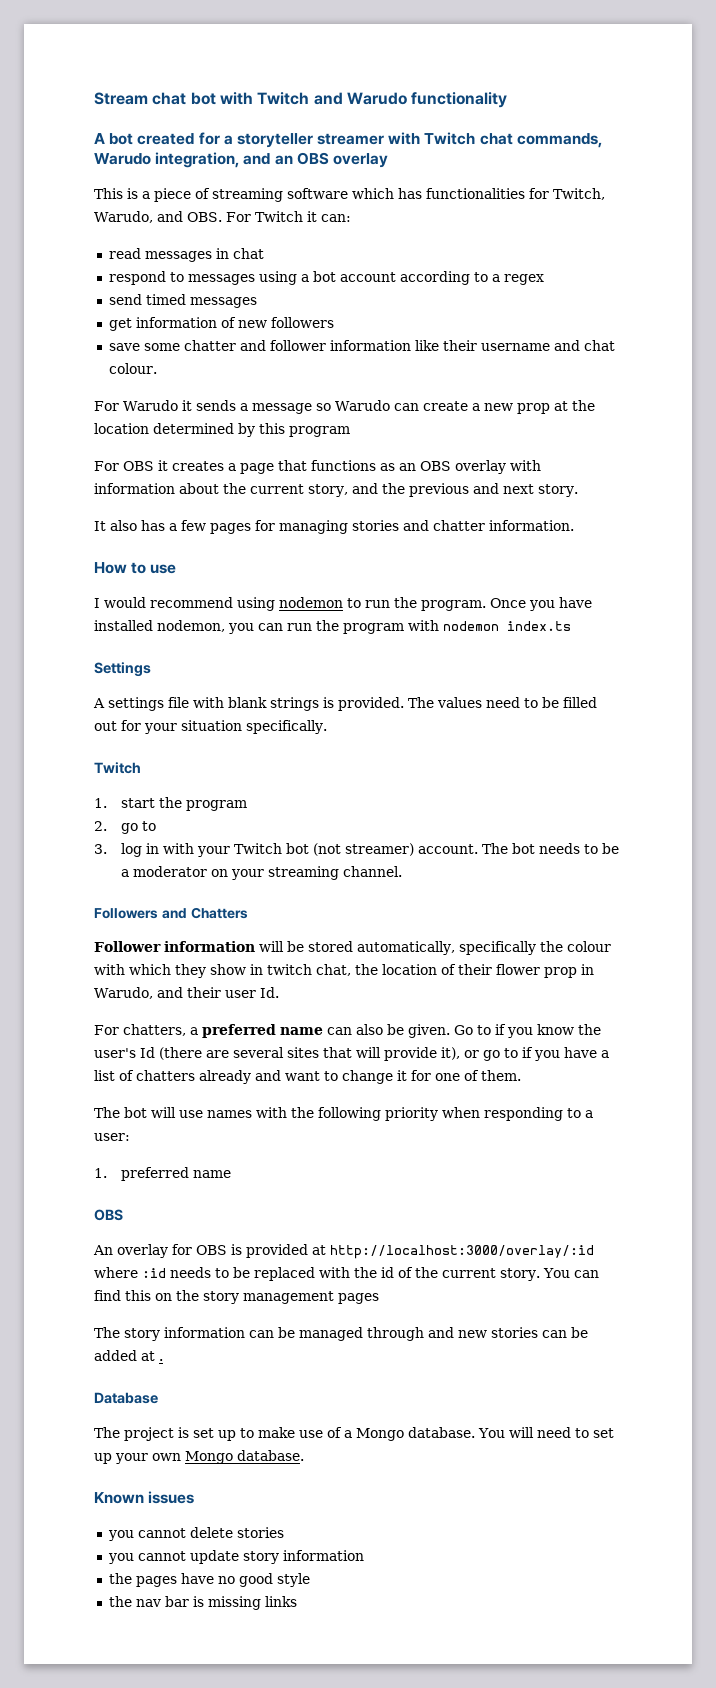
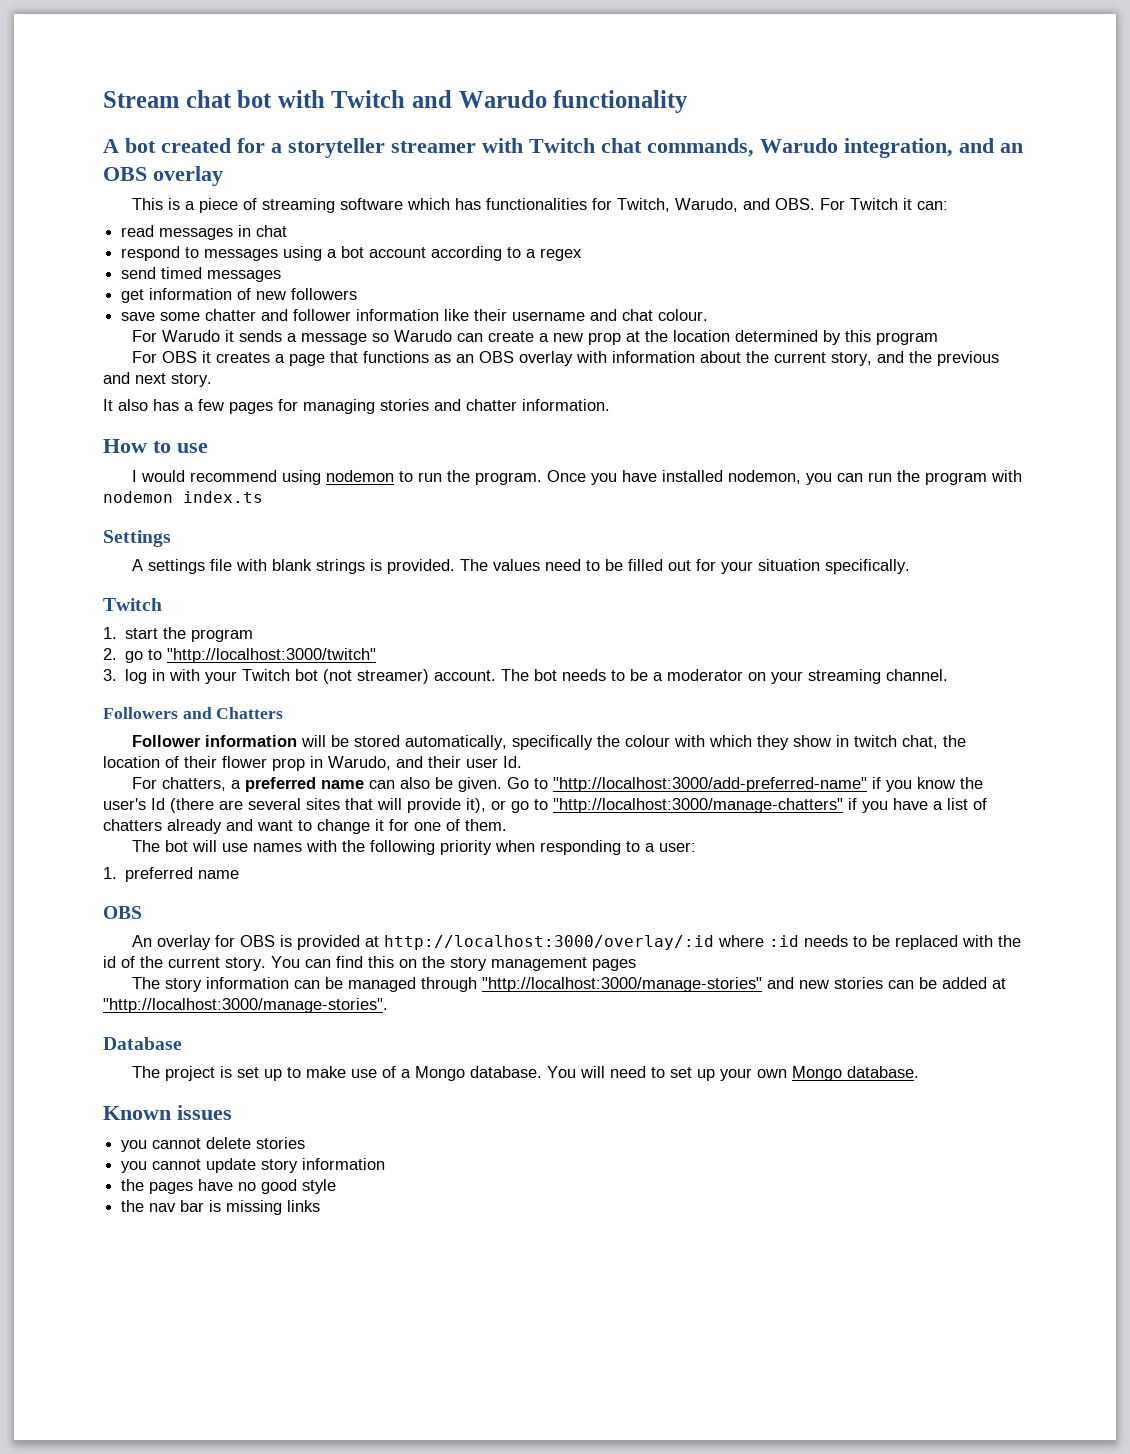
- 2. go to
+ 2. go to "http://localhost:3000/twitch"
- Go to if you know the user's Id (there are several sites that will provide it), or go to if you have a list of chatters already and want to change it for one of them.
+ Go to "http://localhost:3000/add-preferred-name" if you know the user's Id (there are several sites that will provide it), or go to "http://localhost:3000/manage-chatters" if you have a list of chatters already and want to change it for one of them.
- The story information can be managed through and new stories can be added at .
+ The story information can be managed through "http://localhost:3000/manage-stories" and new stories can be added at "http://localhost:3000/manage-stories".

